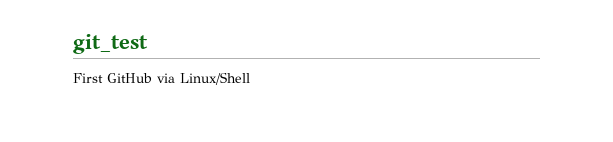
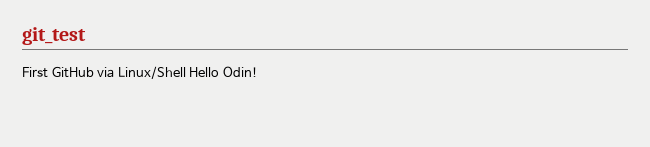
- First GitHub via Linux/Shell
+ First GitHub via Linux/Shell Hello Odin!

